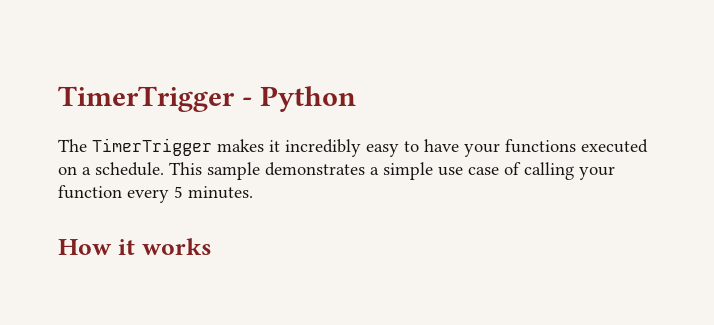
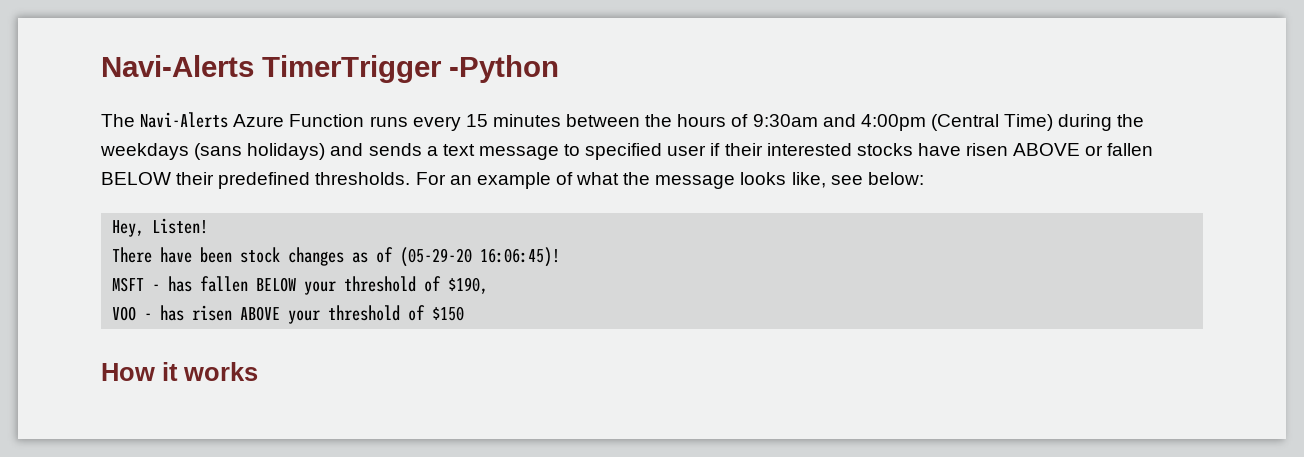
- TimerTrigger - Python
- The TimerTrigger makes it incredibly easy to have your functions executed on a schedule. This sample demonstrates a simple use case of calling your function every 5 minutes.
+ Navi-Alerts TimerTrigger -Python
+ The Navi-Alerts Azure Function runs every 15 minutes between the hours of 9:30am and 4:00pm (Central Time) during the weekdays (sans holidays) and sends a text message to specified user if their interested stocks have risen ABOVE or fallen BELOW their predefined thresholds. For an example of what the message looks like, see below:
+ Hey, Listen!
+ There have been stock changes as of (05-29-20 16:06:45)!
+ MSFT - has fallen BELOW your threshold of $190,
+ VOO - has risen ABOVE your threshold of $150

